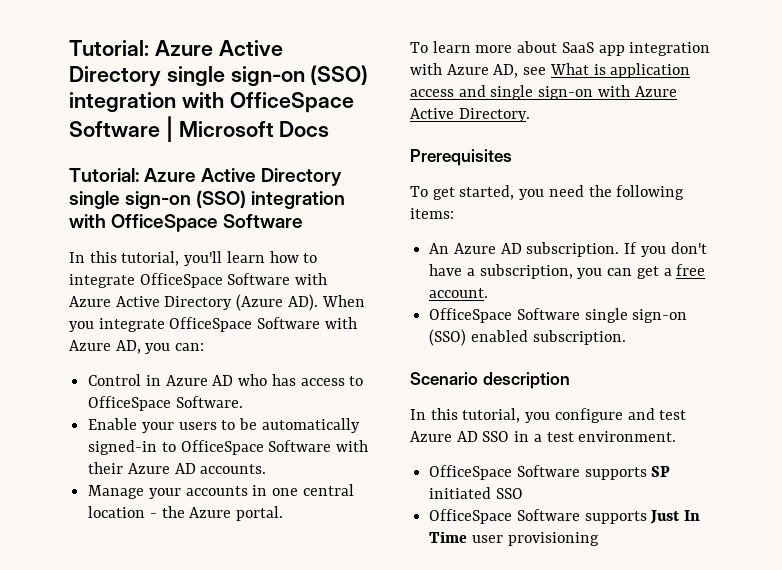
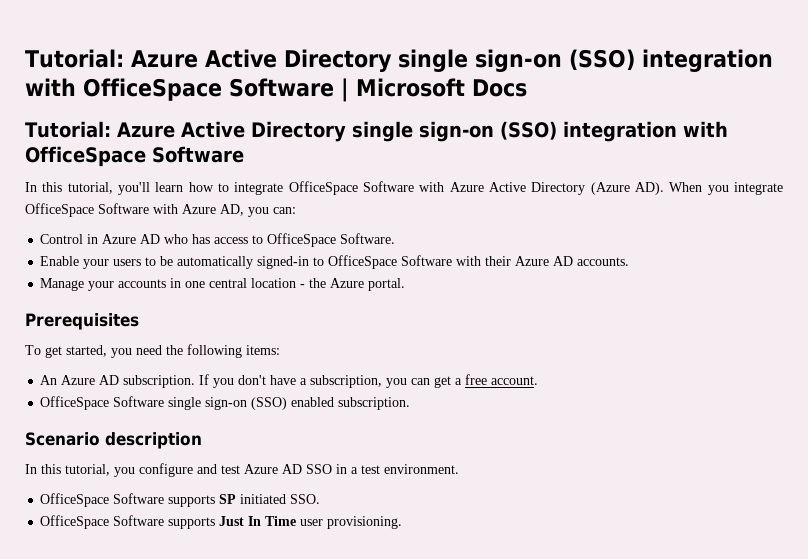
- To learn more about SaaS app integration with Azure AD, see What is application access and single sign-on with Azure Active Directory.
- OfficeSpace Software supports SP initiated SSO
+ OfficeSpace Software supports SP initiated SSO.
- OfficeSpace Software supports Just In Time user provisioning
+ OfficeSpace Software supports Just In Time user provisioning.

